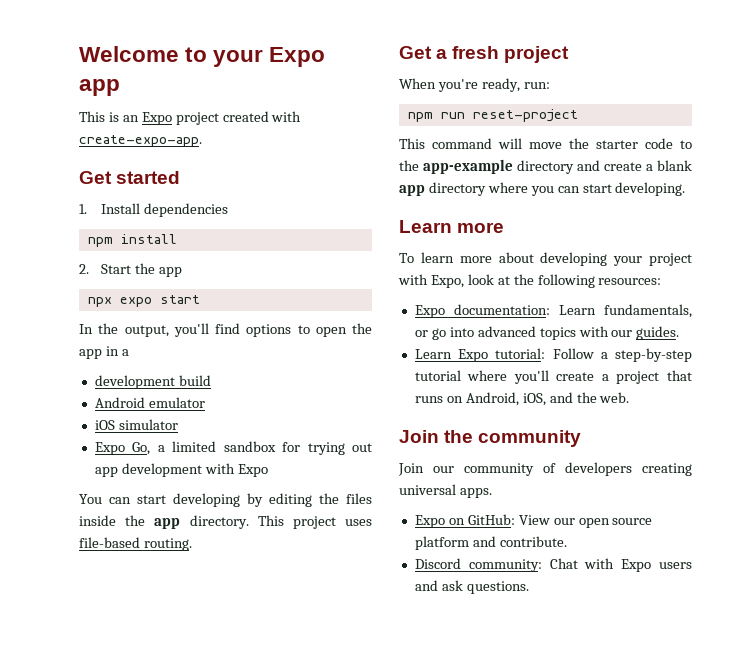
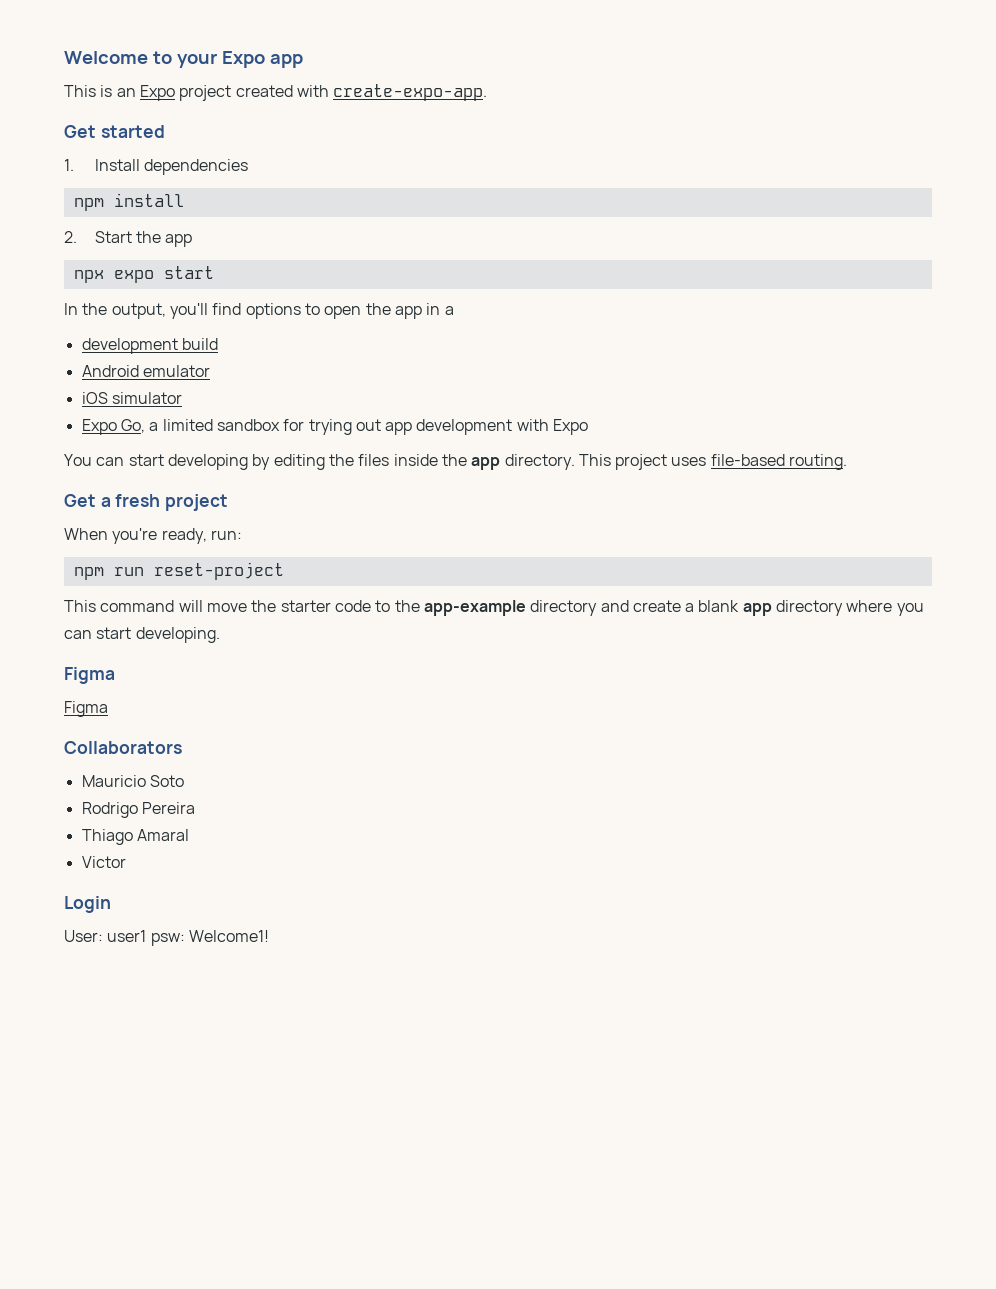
  This command will move the starter code to the app-example directory and create a blank app directory where you can start developing.
- Learn more
- To learn more about developing your project with Expo, look at the following resources:
- Expo documentation: Learn fundamentals, or go into advanced topics with our guides.
- Learn Expo tutorial: Follow a step-by-step tutorial where you'll create a project that runs on Android, iOS, and the web.
- Join the community
- Join our community of developers creating universal apps.
- Expo on GitHub: View our open source platform and contribute.
- Discord community: Chat with Expo users and ask questions.
+ Figma
+ Figma
+ Collaborators
+ Mauricio Soto
+ Rodrigo Pereira
+ Thiago Amaral
+ Victor
+ Login
+ User: user1 psw: Welcome1!

